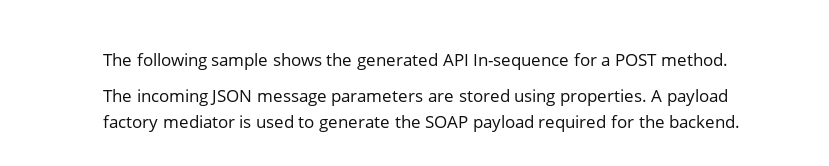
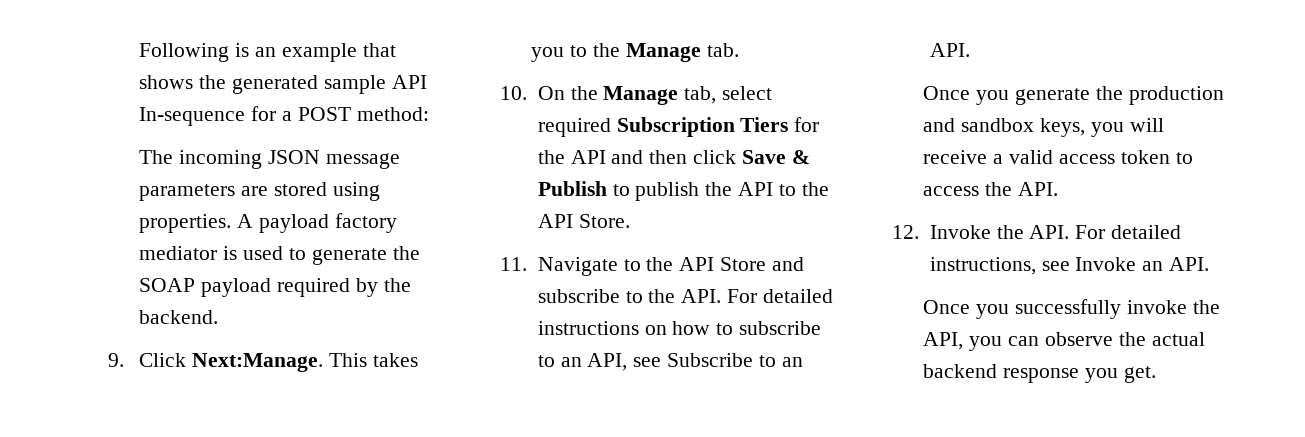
- The following sample shows the generated API In-sequence for a POST method.
+ Following is an example that shows the generated sample API In-sequence for a POST method:
- A payload factory mediator is used to generate the SOAP payload required for the backend.
+ A payload factory mediator is used to generate the SOAP payload required by the backend.
+ 9. Click Next:Manage. This takes you to the Manage tab.
+ 10. On the Manage tab, select required Subscription Tiers for the API and then click Save & Publish to publish the API to the API Store.
+ 11. Navigate to the API Store and subscribe to the API. For detailed instructions on how to subscribe to an API, see Subscribe to an API.
+ Once you generate the production and sandbox keys, you will receive a valid access token to access the API.
+ 12. Invoke the API. For detailed instructions, see Invoke an API.
+ Once you successfully invoke the API, you can observe the actual backend response you get.

